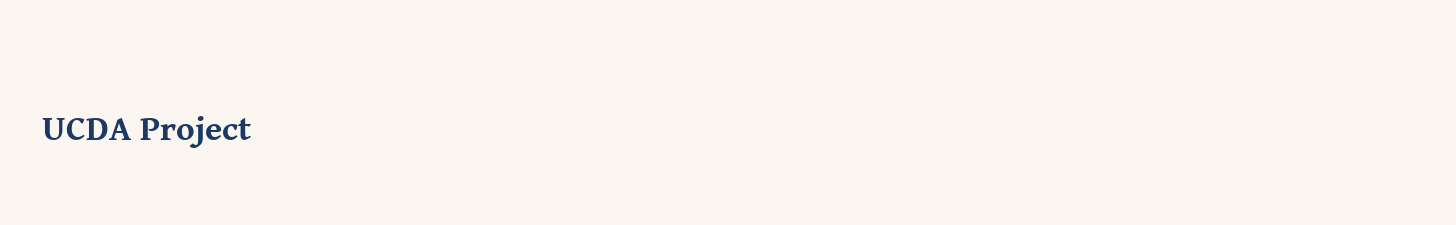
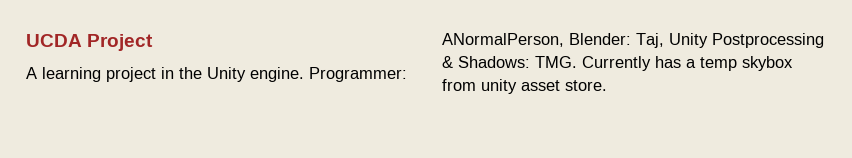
+ A learning project in the Unity engine. Programmer: ANormalPerson, Blender: Taj, Unity Postprocessing & Shadows: TMG. Currently has a temp skybox from unity asset store.

